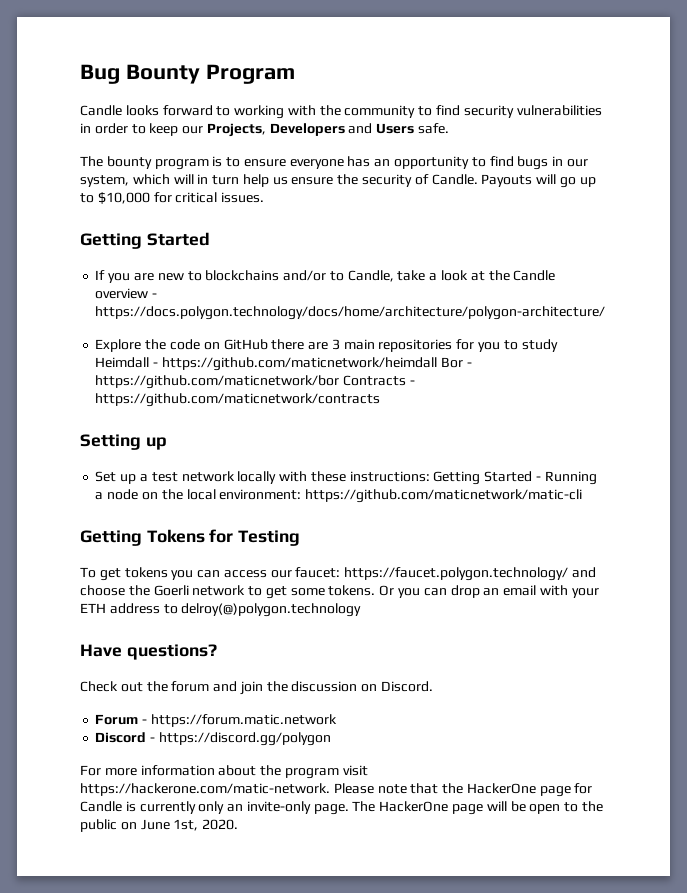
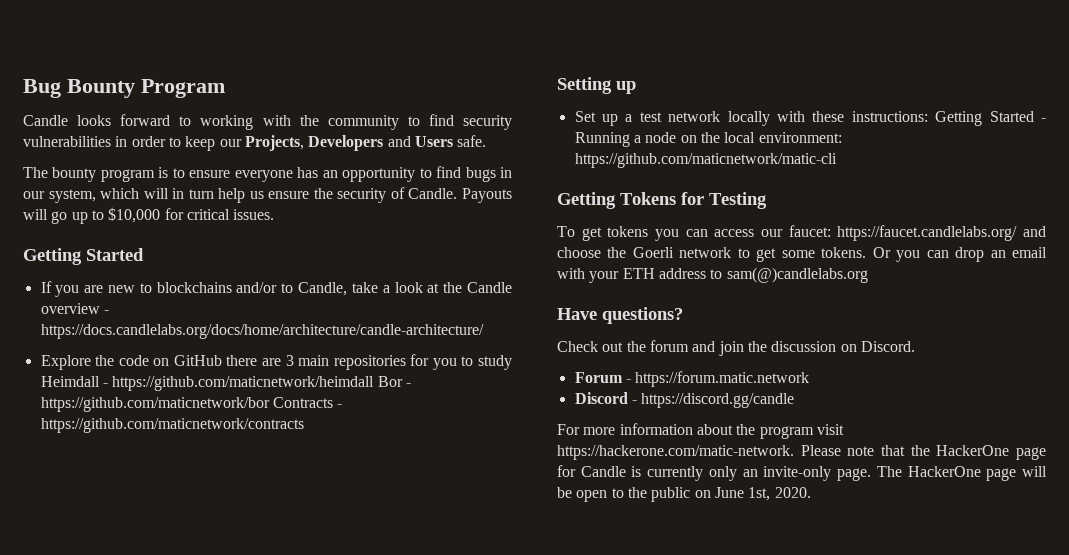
- If you are new to blockchains and/or to Candle, take a look at the Candle overview - https://docs.polygon.technology/docs/home/architecture/polygon-architecture/
+ If you are new to blockchains and/or to Candle, take a look at the Candle overview - https://docs.candlelabs.org/docs/home/architecture/candle-architecture/
- To get tokens you can access our faucet: https://faucet.polygon.technology/ and choose the Goerli network to get some tokens.
+ To get tokens you can access our faucet: https://faucet.candlelabs.org/ and choose the Goerli network to get some tokens.
- Or you can drop an email with your ETH address to delroy(@)polygon.technology
+ Or you can drop an email with your ETH address to sam(@)candlelabs.org
- Discord - https://discord.gg/polygon
+ Discord - https://discord.gg/candle

